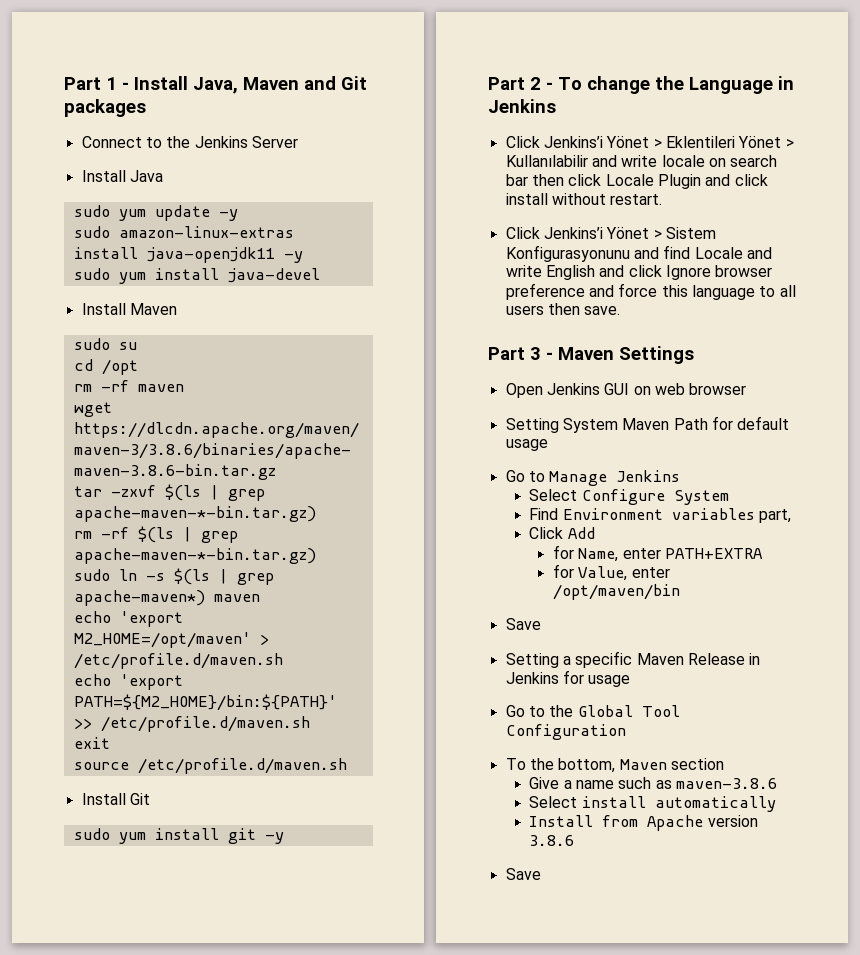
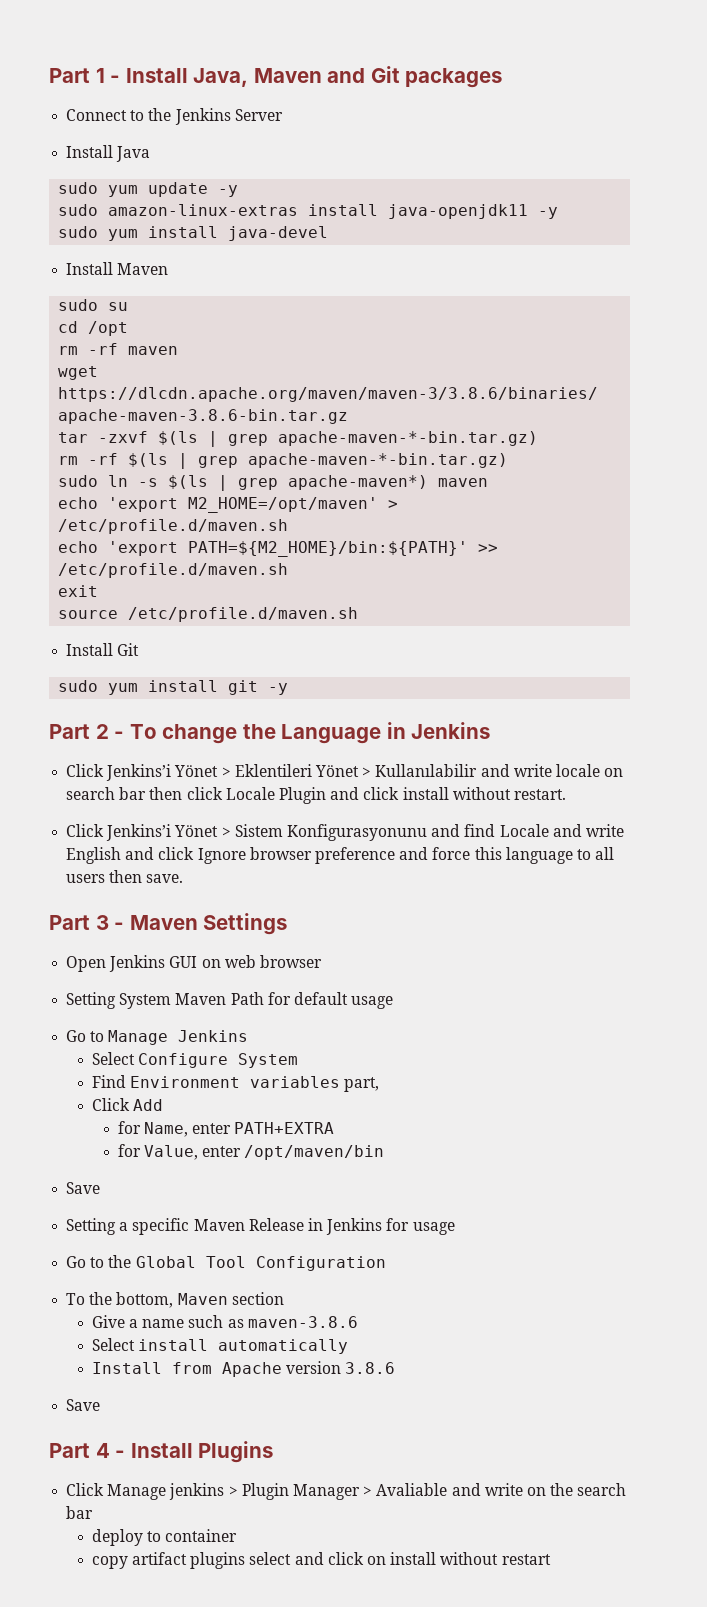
+ Part 4 - Install Plugins
+ Click Manage jenkins > Plugin Manager > Avaliable and write on the search bar
+ deploy to container
+ copy artifact plugins select and click on install without restart

